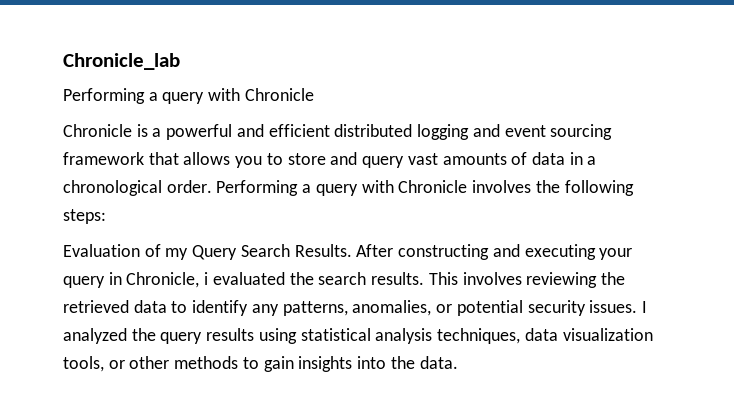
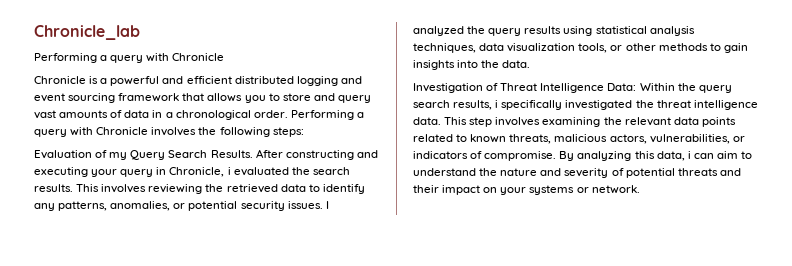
+ Investigation of Threat Intelligence Data: Within the query search results, i specifically investigated the threat intelligence data. This step involves examining the relevant data points related to known threats, malicious actors, vulnerabilities, or indicators of compromise. By analyzing this data, i can aim to understand the nature and severity of potential threats and their impact on your systems or network.

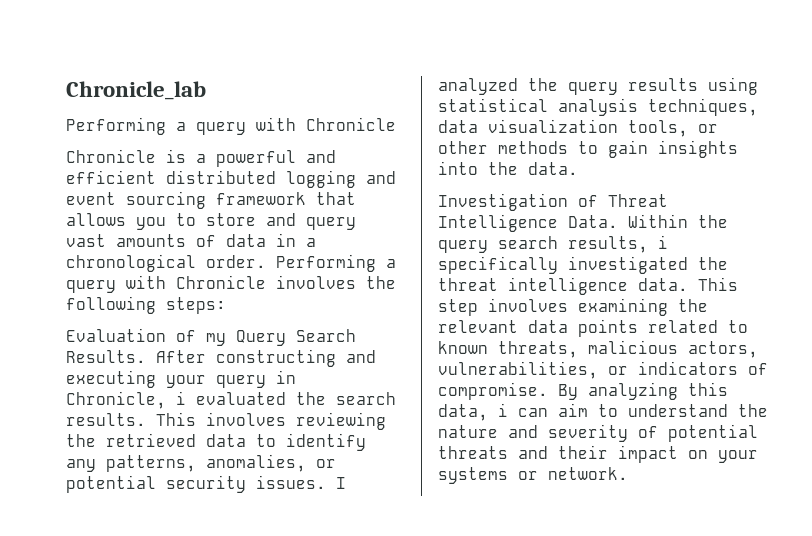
- Investigation of Threat Intelligence Data: Within the query search results, i specifically investigated the threat intelligence data.
+ Investigation of Threat Intelligence Data. Within the query search results, i specifically investigated the threat intelligence data.

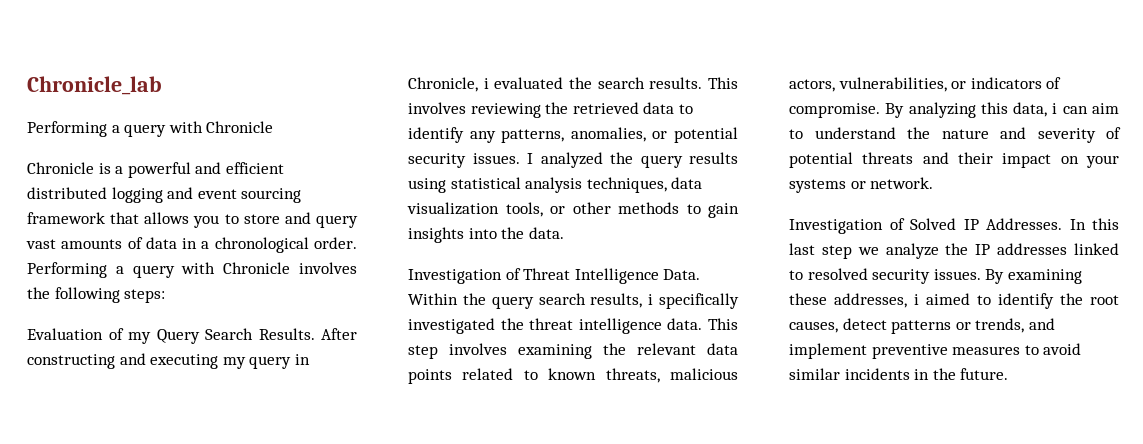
- After constructing and executing your query in Chronicle, i evaluated the search results.
+ After constructing and executing my query in Chronicle, i evaluated the search results.
+ Investigation of Solved IP Addresses. In this last step we analyze the IP addresses linked to resolved security issues. By examining these addresses, i aimed to identify the root causes, detect patterns or trends, and implement preventive measures to avoid similar incidents in the future.

